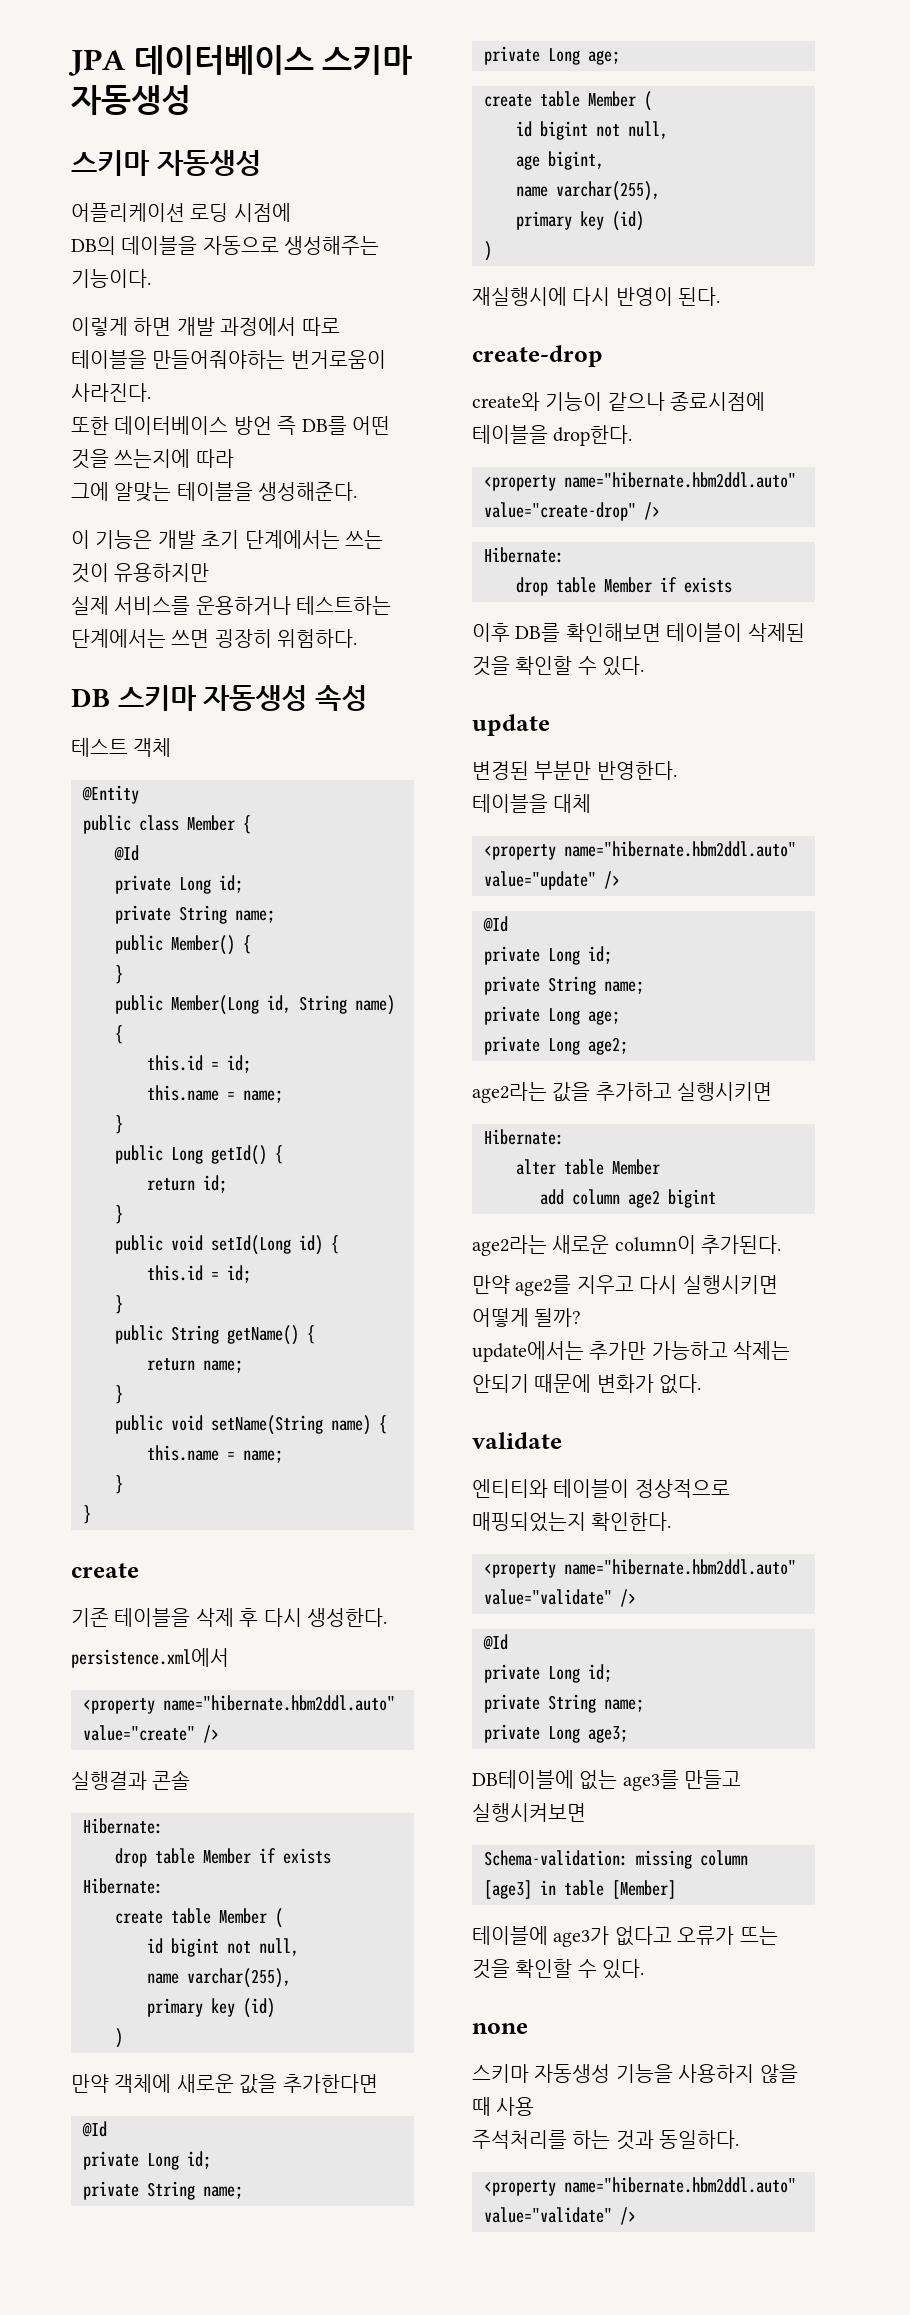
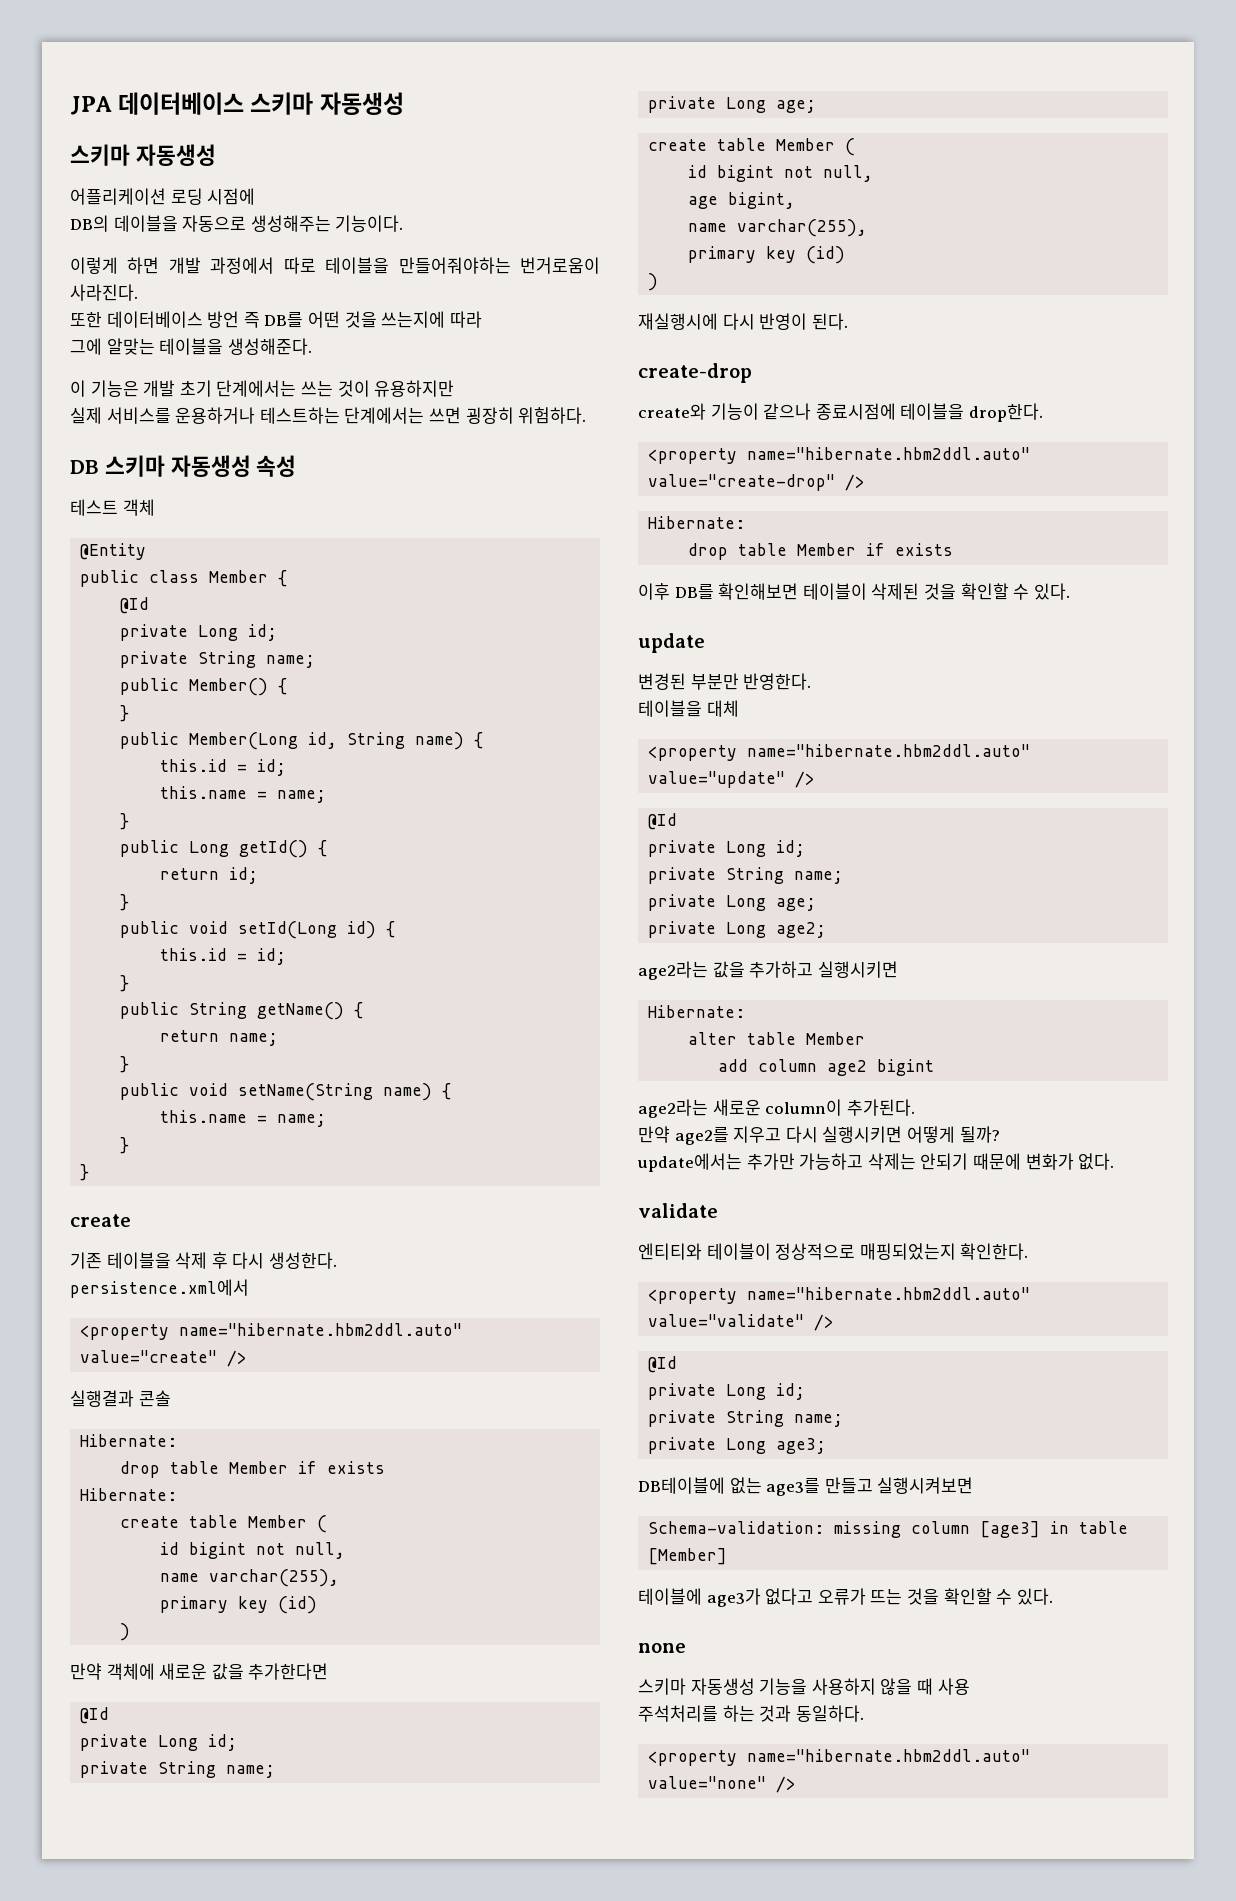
  주석처리를 하는 것과 동일하다.
- <property name="hibernate.hbm2ddl.auto" value="validate" />
+ <property name="hibernate.hbm2ddl.auto" value="none" />

